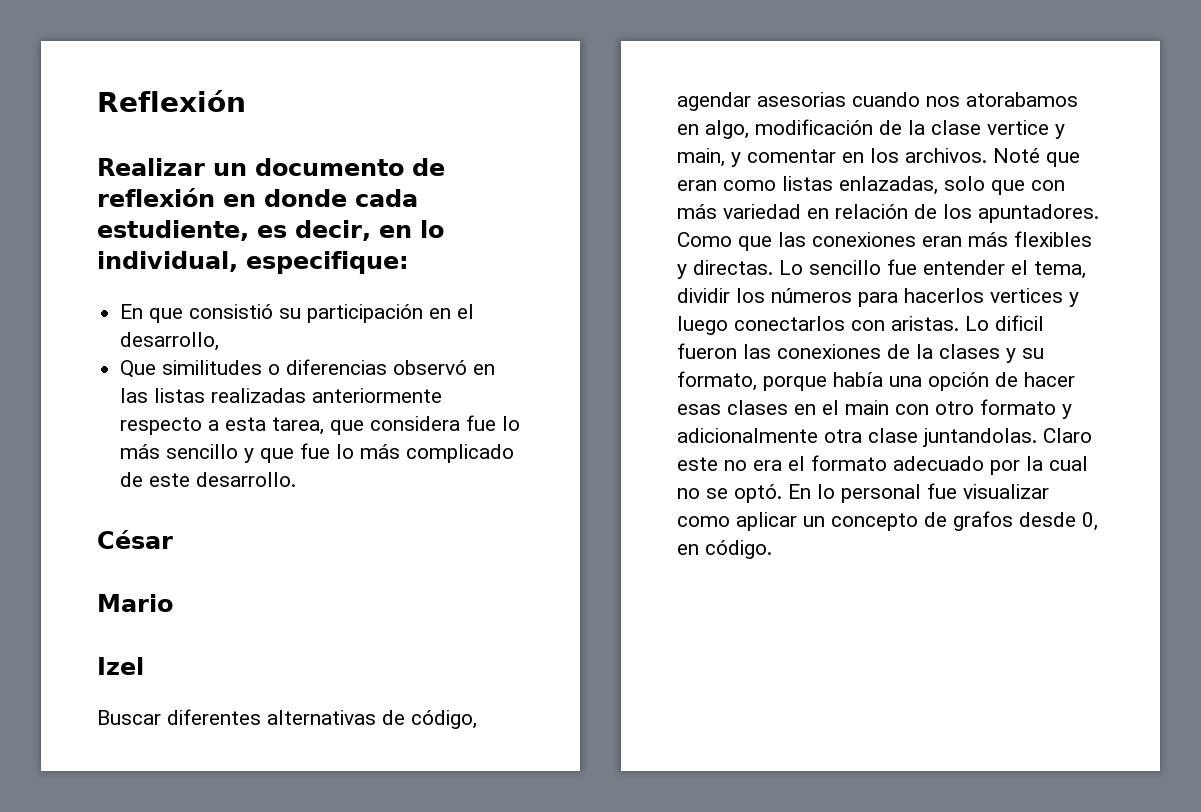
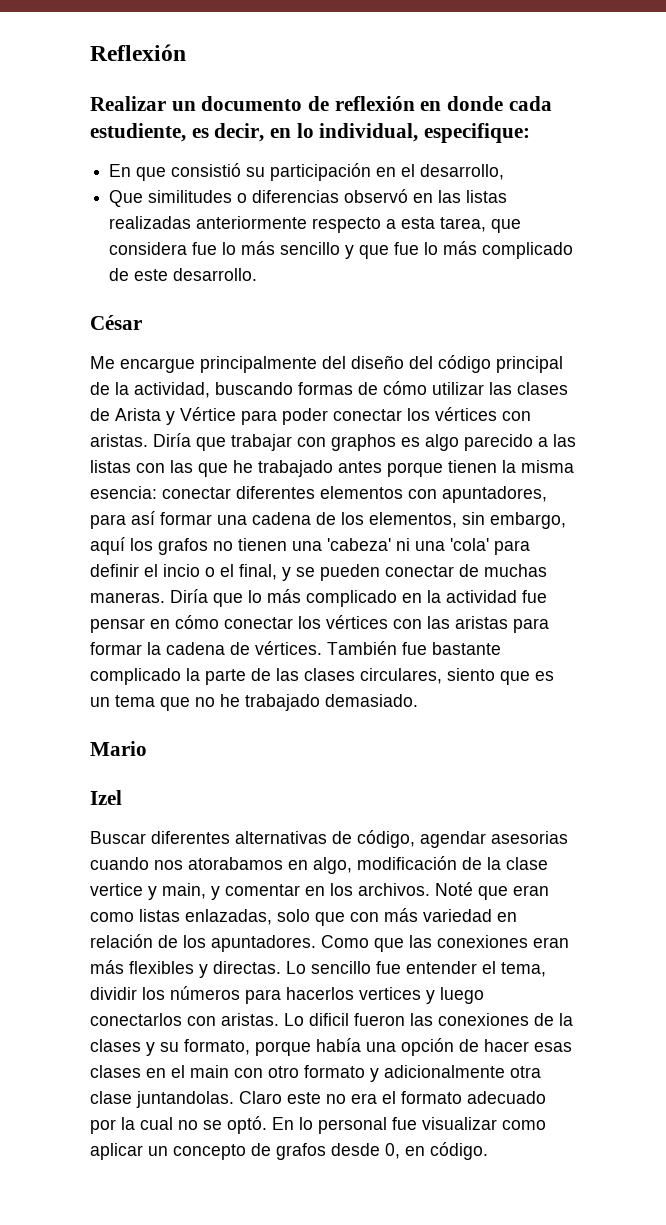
+ Me encargue principalmente del diseño del código principal de la actividad, buscando formas de cómo utilizar las clases de Arista y Vértice para poder conectar los vértices con aristas. Diría que trabajar con graphos es algo parecido a las listas con las que he trabajado antes porque tienen la misma esencia: conectar diferentes elementos con apuntadores, para así formar una cadena de los elementos, sin embargo, aquí los grafos no tienen una 'cabeza' ni una 'cola' para definir el incio o el final, y se pueden conectar de muchas maneras. Diría que lo más complicado en la actividad fue pensar en cómo conectar los vértices con las aristas para formar la cadena de vértices. También fue bastante complicado la parte de las clases circulares, siento que es un tema que no he trabajado demasiado.

